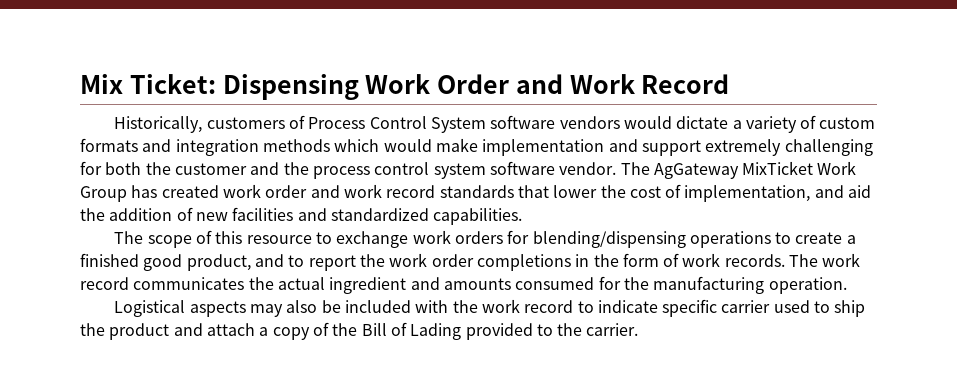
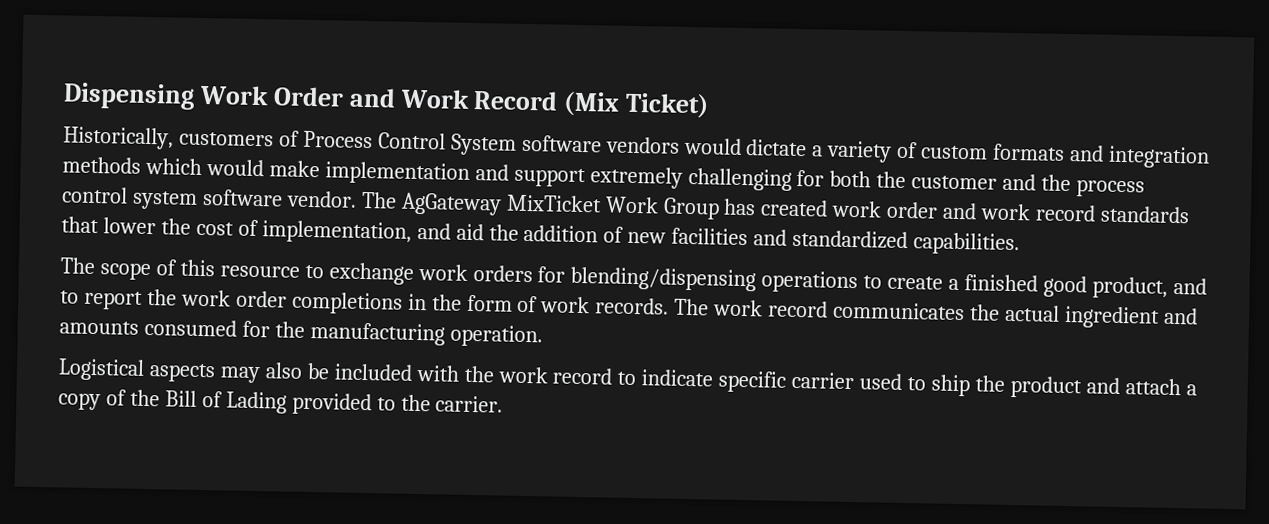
- Mix Ticket: Dispensing Work Order and Work Record
+ Dispensing Work Order and Work Record (Mix Ticket)

